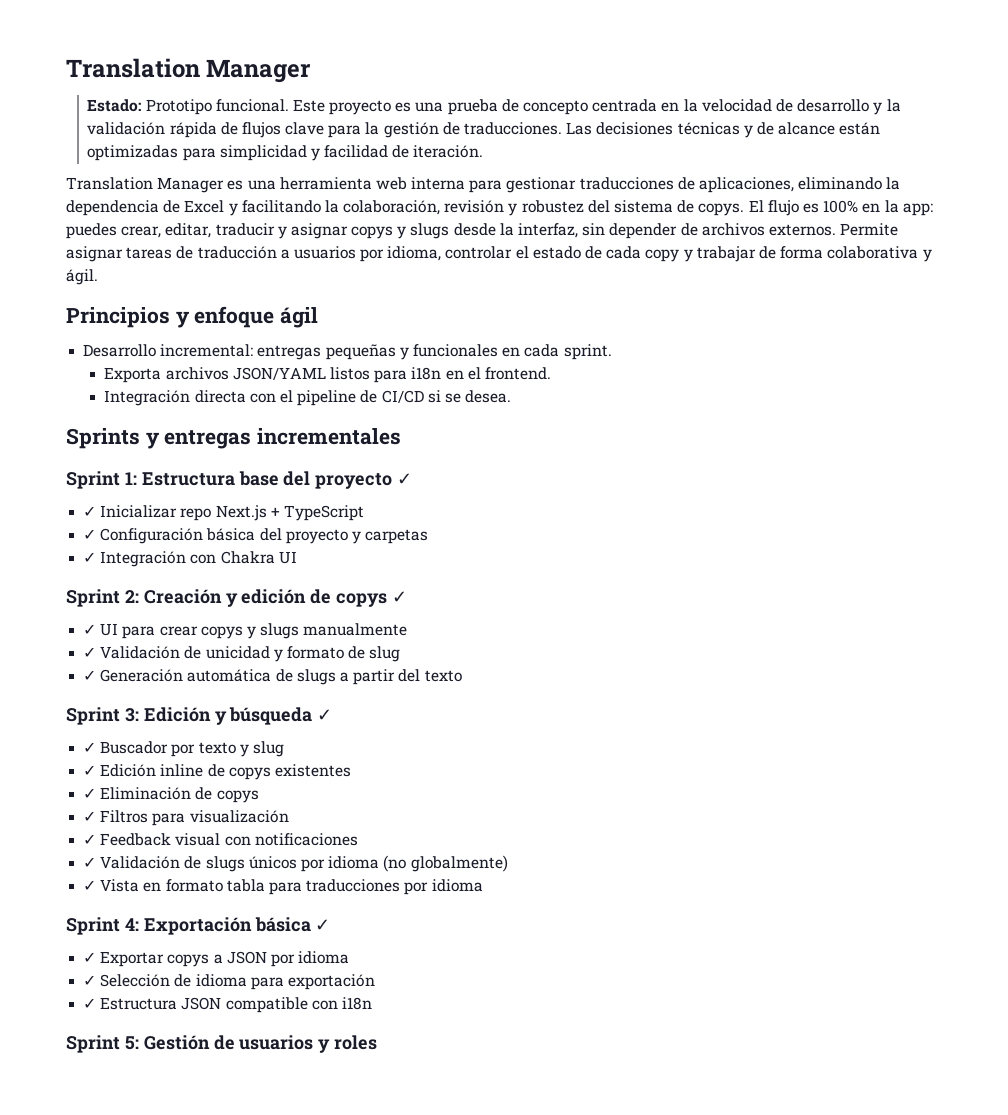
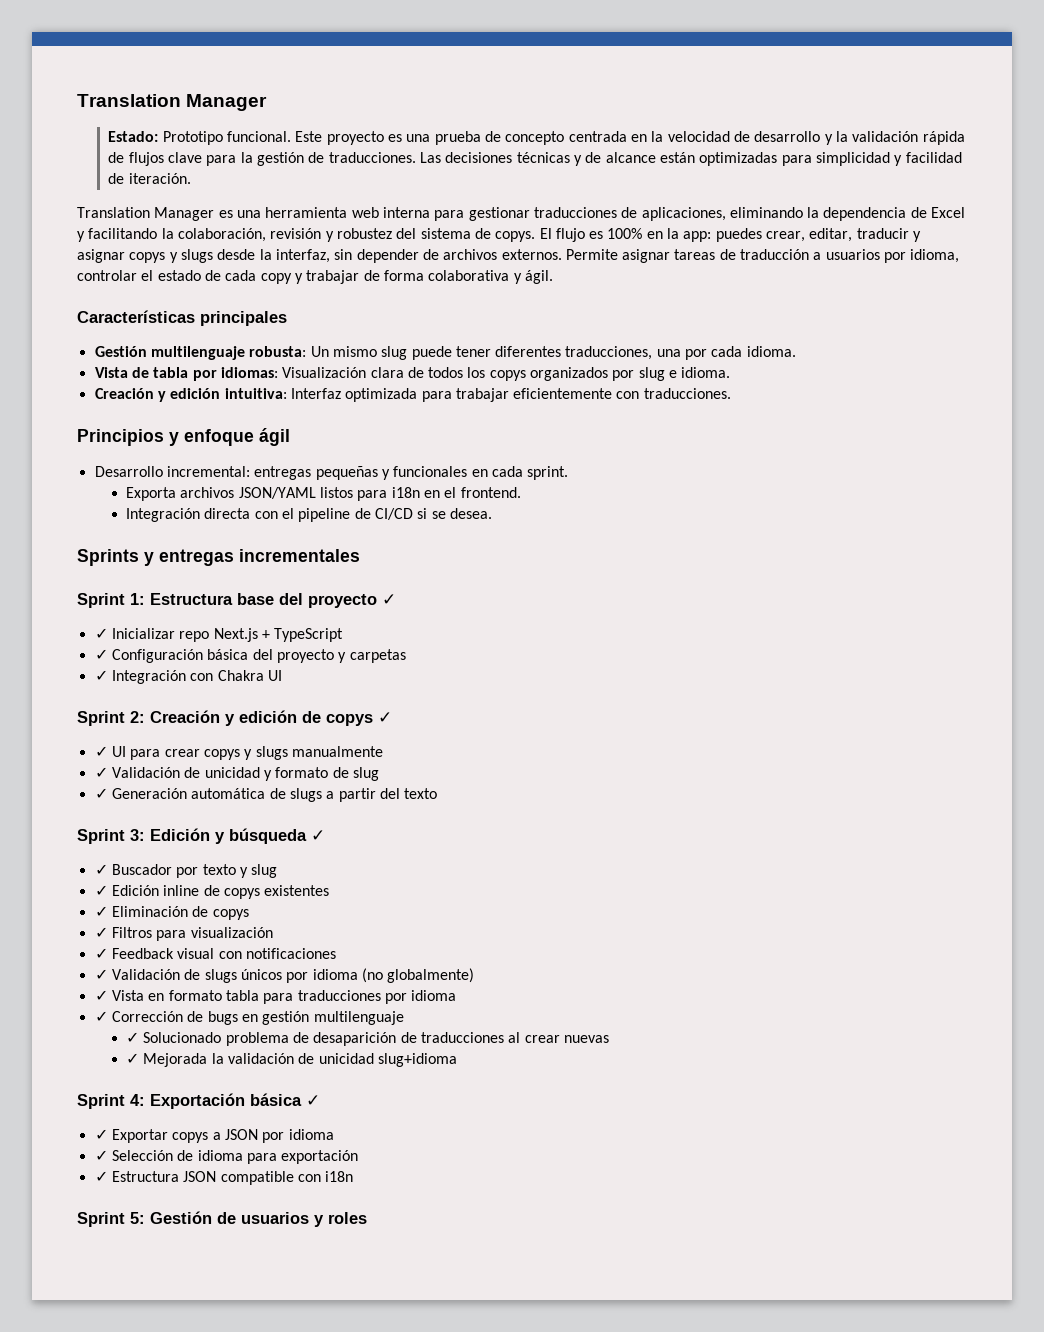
+ Características principales
+ Gestión multilenguaje robusta: Un mismo slug puede tener diferentes traducciones, una por cada idioma.
+ Vista de tabla por idiomas: Visualización clara de todos los copys organizados por slug e idioma.
+ Creación y edición intuitiva: Interfaz optimizada para trabajar eficientemente con traducciones.
+ ✓ Corrección de bugs en gestión multilenguaje
+ ✓ Solucionado problema de desaparición de traducciones al crear nuevas
+ ✓ Mejorada la validación de unicidad slug+idioma

